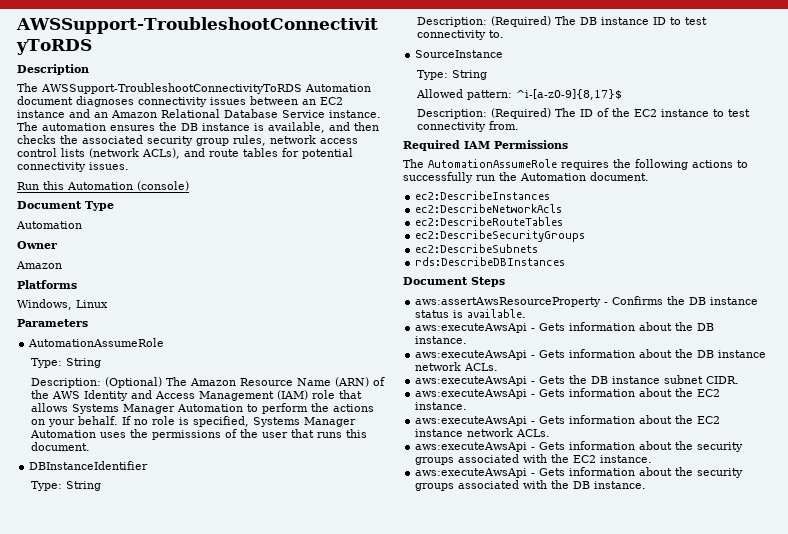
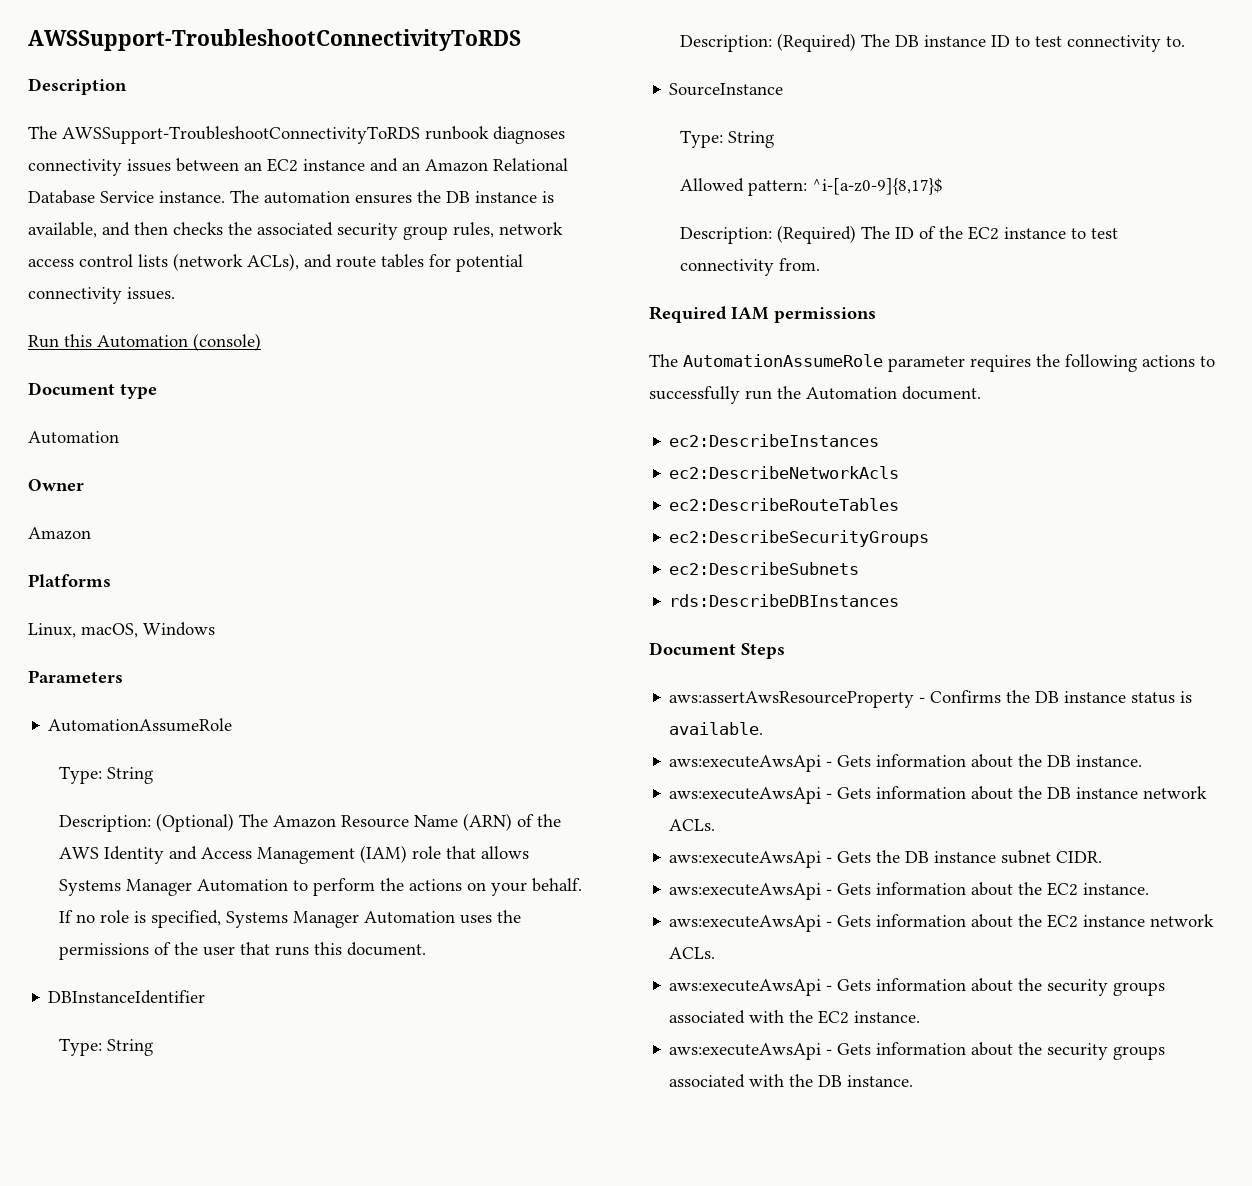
- The AWSSupport-TroubleshootConnectivityToRDS Automation document diagnoses connectivity issues between an EC2 instance and an Amazon Relational Database Service instance.
+ The AWSSupport-TroubleshootConnectivityToRDS runbook diagnoses connectivity issues between an EC2 instance and an Amazon Relational Database Service instance.
- Document Type
+ Document type
- Windows, Linux
+ Linux, macOS, Windows
- Required IAM Permissions
+ Required IAM permissions
- The AutomationAssumeRole requires the following actions to successfully run the Automation document.
+ The AutomationAssumeRole parameter requires the following actions to successfully run the Automation document.

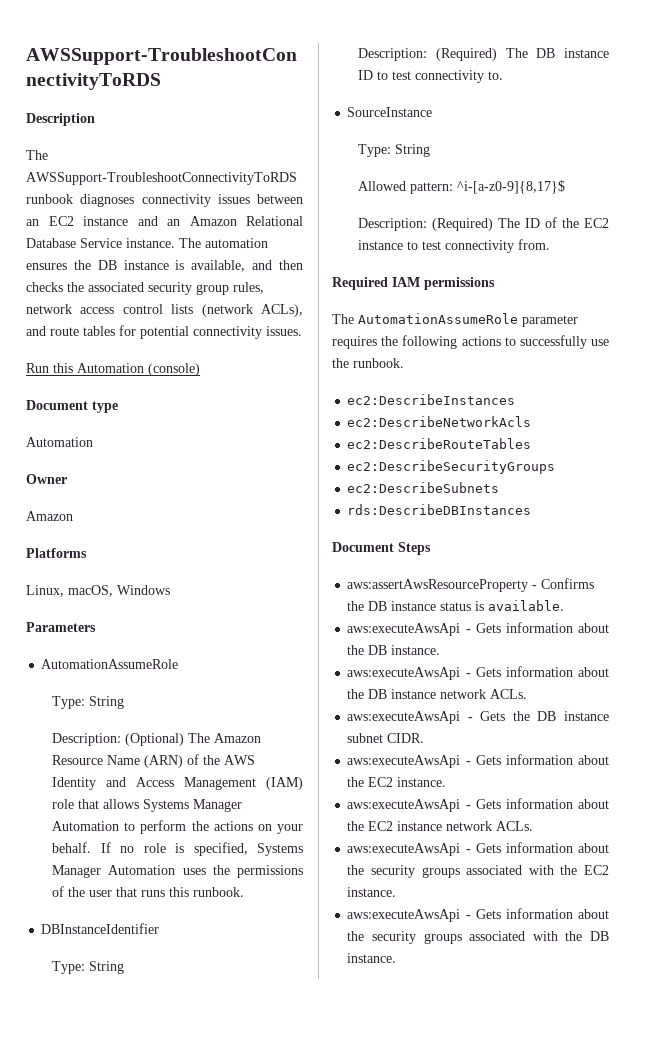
- If no role is specified, Systems Manager Automation uses the permissions of the user that runs this document.
+ If no role is specified, Systems Manager Automation uses the permissions of the user that runs this runbook.
- The AutomationAssumeRole parameter requires the following actions to successfully run the Automation document.
+ The AutomationAssumeRole parameter requires the following actions to successfully use the runbook.

